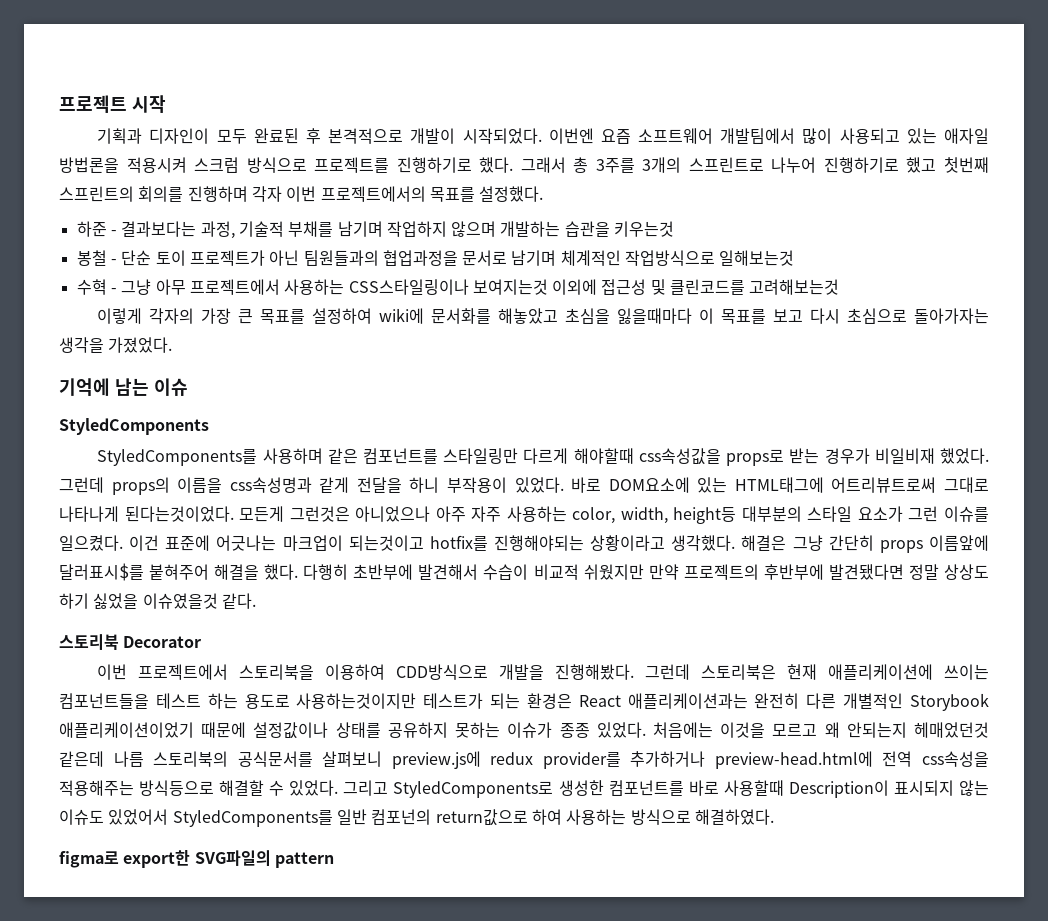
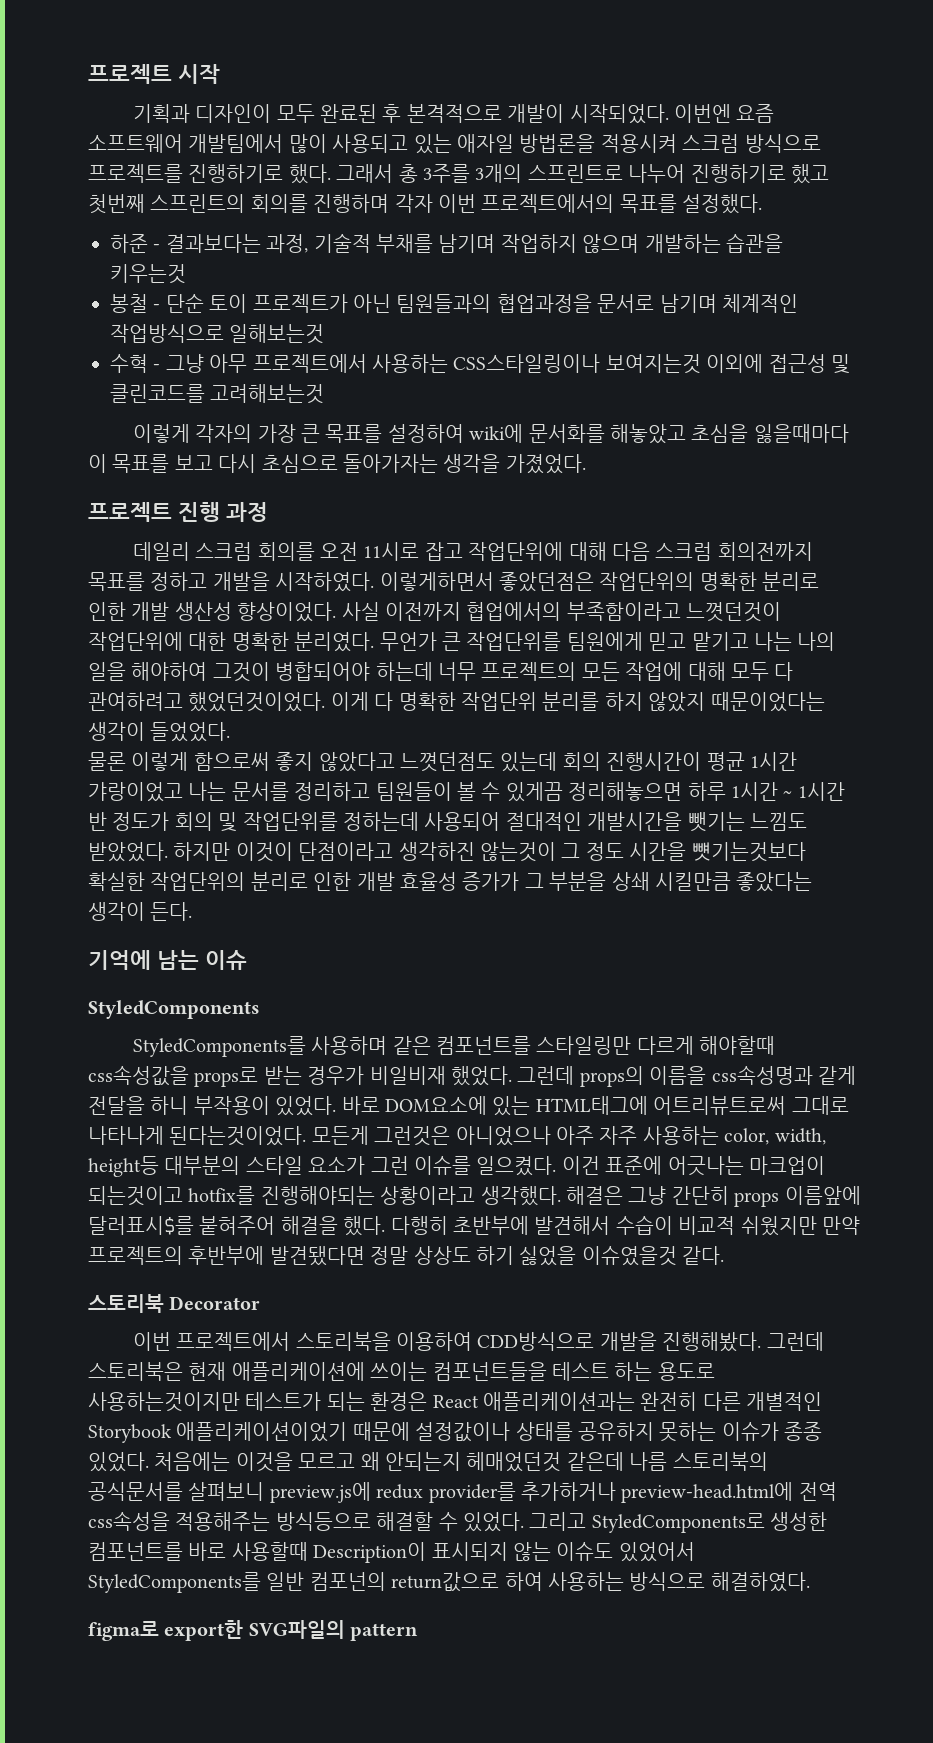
+ 프로젝트 진행 과정
+ 데일리 스크럼 회의를 오전 11시로 잡고 작업단위에 대해 다음 스크럼 회의전까지 목표를 정하고 개발을 시작하였다. 이렇게하면서 좋았던점은 작업단위의 명확한 분리로 인한 개발 생산성 향상이었다. 사실 이전까지 협업에서의 부족함이라고 느꼇던것이 작업단위에 대한 명확한 분리였다. 무언가 큰 작업단위를 팀원에게 믿고 맡기고 나는 나의 일을 해야하여 그것이 병합되어야 하는데 너무 프로젝트의 모든 작업에 대해 모두 다 관여하려고 했었던것이었다. 이게 다 명확한 작업단위 분리를 하지 않았지 때문이었다는 생각이 들었었다.
+ 물론 이렇게 함으로써 좋지 않았다고 느꼇던점도 있는데 회의 진행시간이 평균 1시간 갸랑이었고 나는 문서를 정리하고 팀원들이 볼 수 있게끔 정리해놓으면 하루 1시간 ~ 1시간 반 정도가 회의 및 작업단위를 정하는데 사용되어 절대적인 개발시간을 뺏기는 느낌도 받았었다. 하지만 이것이 단점이라고 생각하진 않는것이 그 정도 시간을 뻇기는것보다 확실한 작업단위의 분리로 인한 개발 효율성 증가가 그 부분을 상쇄 시킬만큼 좋았다는 생각이 든다.

